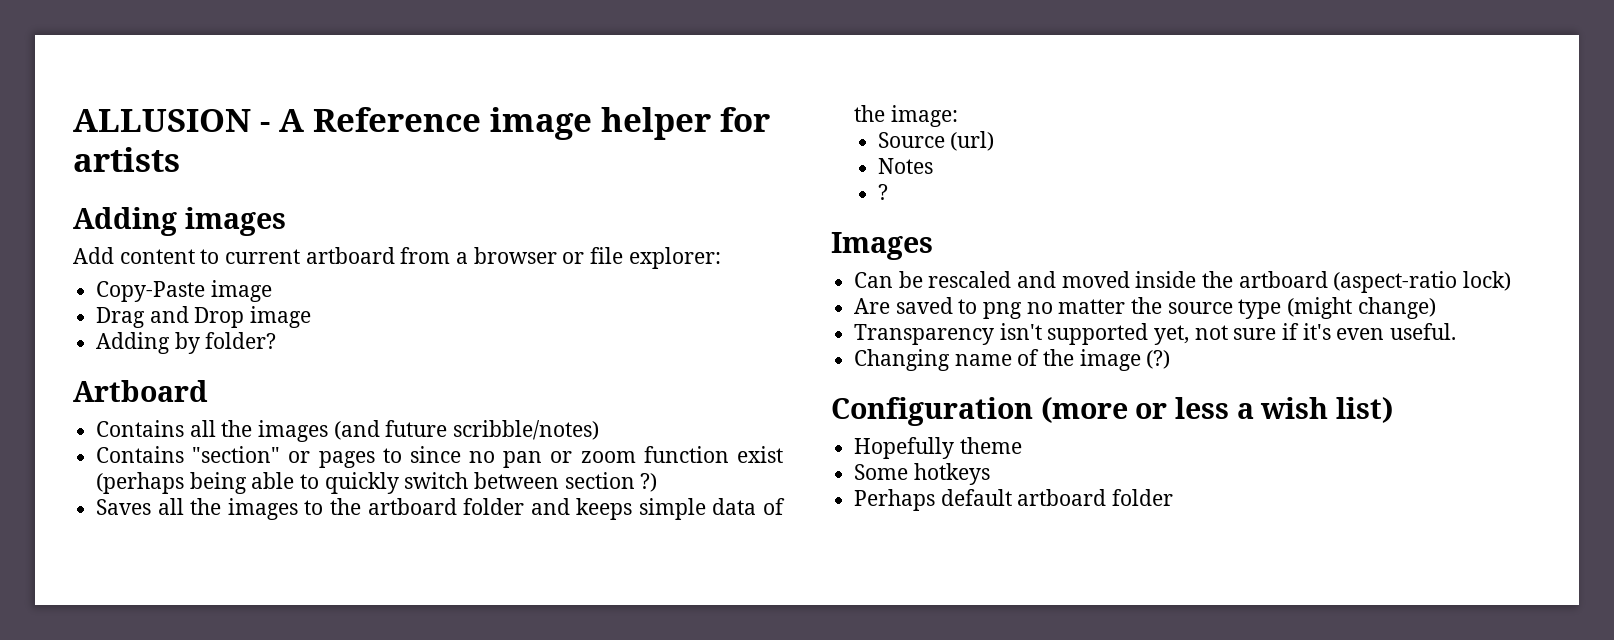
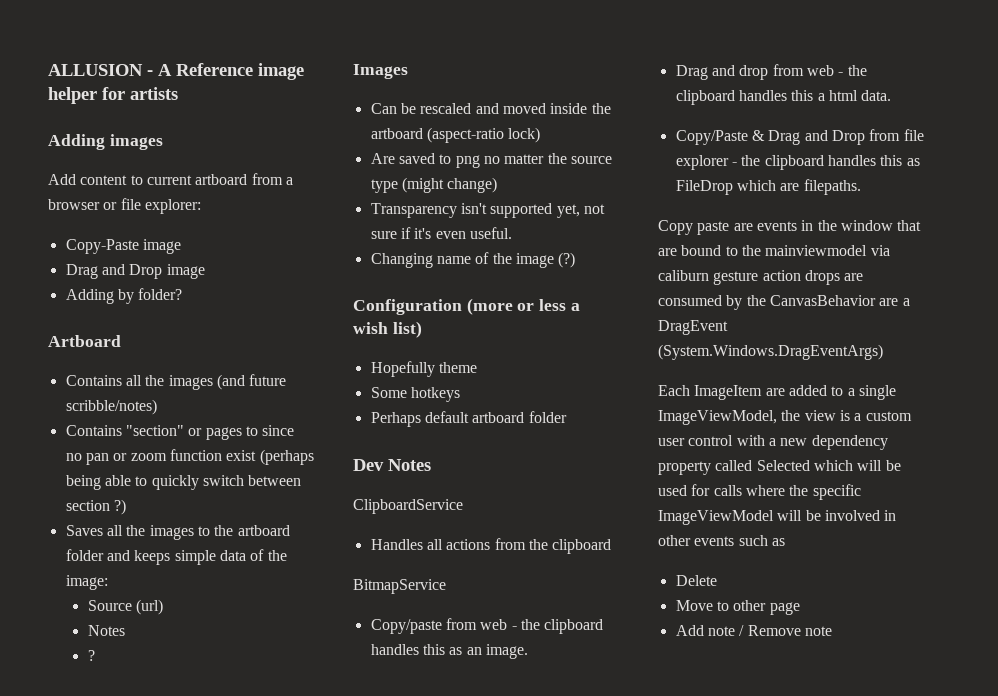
+ Dev Notes
+ ClipboardService
+ Handles all actions from the clipboard
+ BitmapService
+ Copy/paste from web - the clipboard handles this as an image.
+ Drag and drop from web - the clipboard handles this a html data.
+ Copy/Paste & Drag and Drop from file explorer - the clipboard handles this as FileDrop which are filepaths.
+ Copy paste are events in the window that are bound to the mainviewmodel via caliburn gesture action drops are consumed by the CanvasBehavior are a DragEvent (System.Windows.DragEventArgs)
+ Each ImageItem are added to a single ImageViewModel, the view is a custom user control with a new dependency property called Selected which will be used for calls where the specific ImageViewModel will be involved in other events such as
+ Delete
+ Move to other page
+ Add note / Remove note

